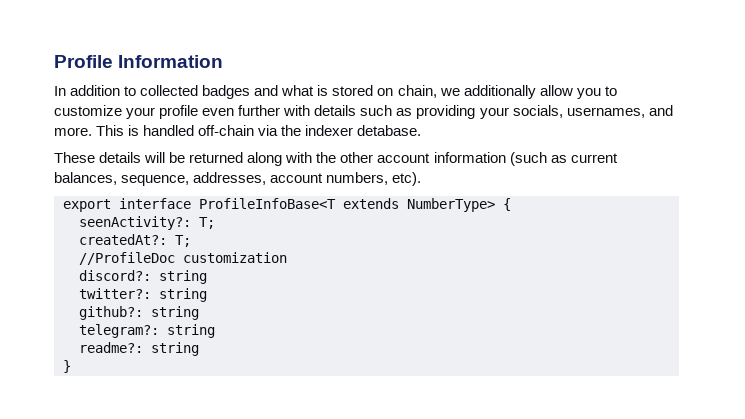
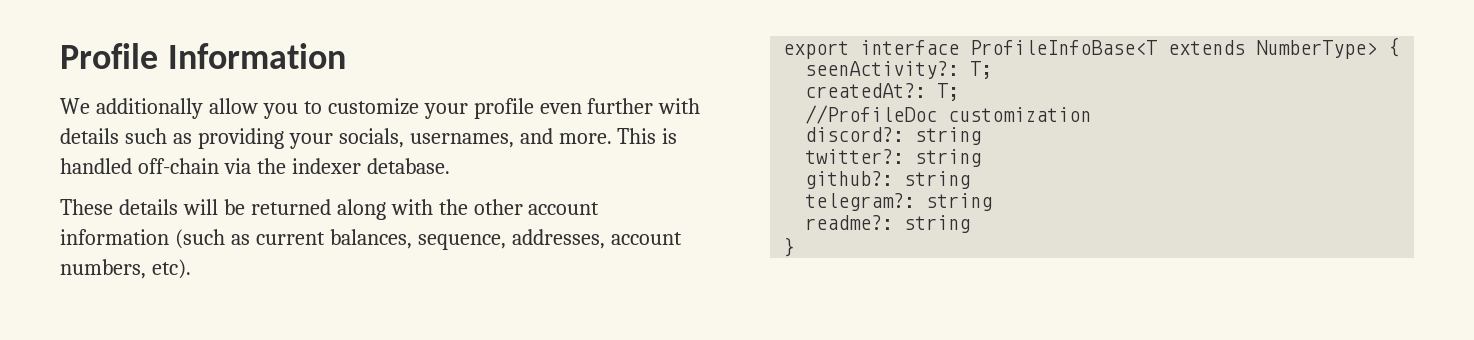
- In addition to collected badges and what is stored on chain, we additionally allow you to customize your profile even further with details such as providing your socials, usernames, and more.
+ We additionally allow you to customize your profile even further with details such as providing your socials, usernames, and more.

